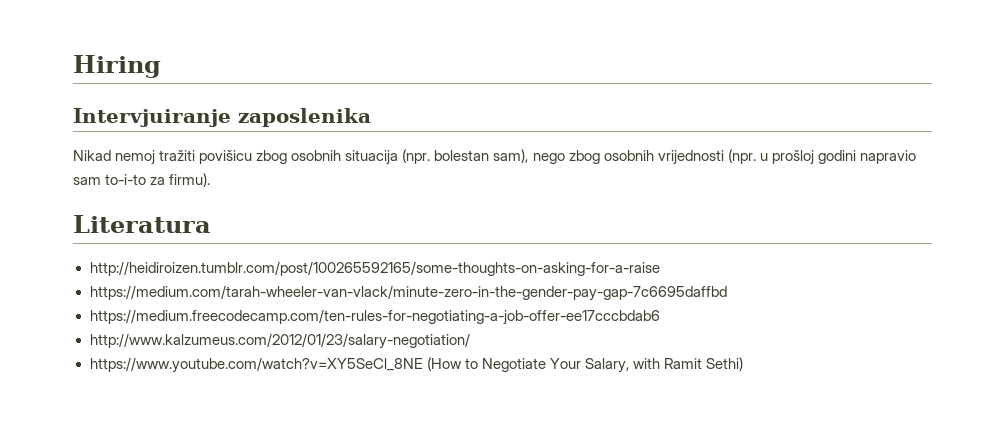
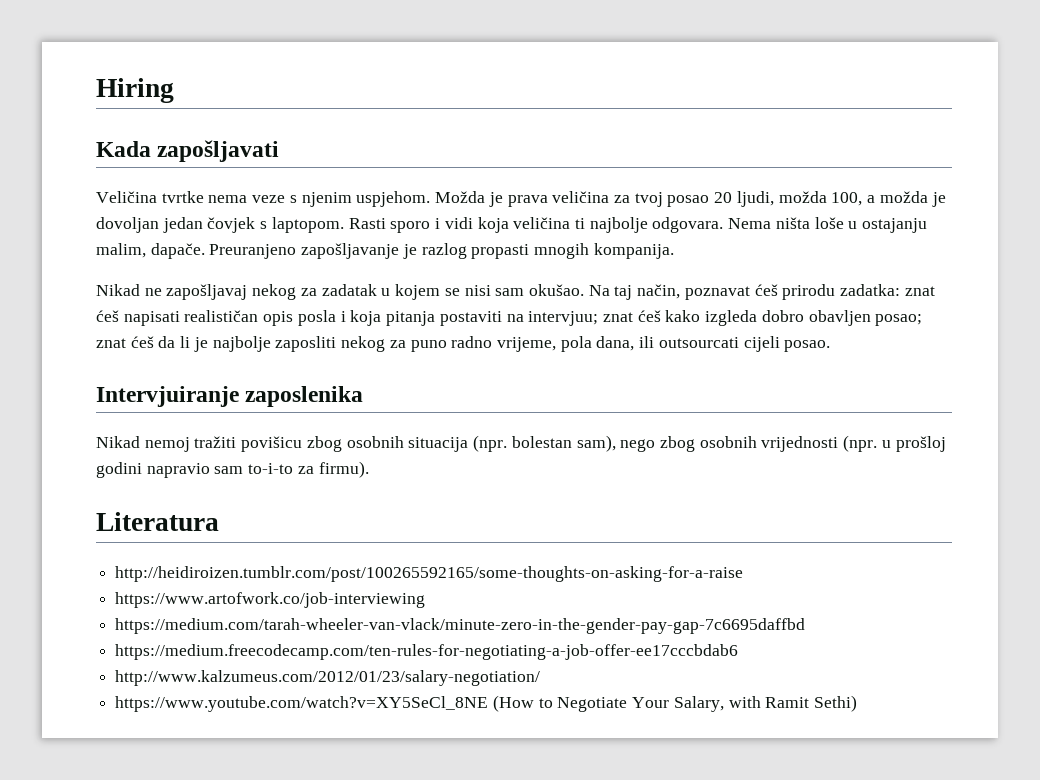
+ Kada zapošljavati
+ Veličina tvrtke nema veze s njenim uspjehom. Možda je prava veličina za tvoj posao 20 ljudi, možda 100, a možda je dovoljan jedan čovjek s laptopom. Rasti sporo i vidi koja veličina ti najbolje odgovara. Nema ništa loše u ostajanju malim, dapače. Preuranjeno zapošljavanje je razlog propasti mnogih kompanija.
+ Nikad ne zapošljavaj nekog za zadatak u kojem se nisi sam okušao. Na taj način, poznavat ćeš prirodu zadatka: znat ćeš napisati realističan opis posla i koja pitanja postaviti na intervjuu; znat ćeš kako izgleda dobro obavljen posao; znat ćeš da li je najbolje zaposliti nekog za puno radno vrijeme, pola dana, ili outsourcati cijeli posao.
+ https://www.artofwork.co/job-interviewing

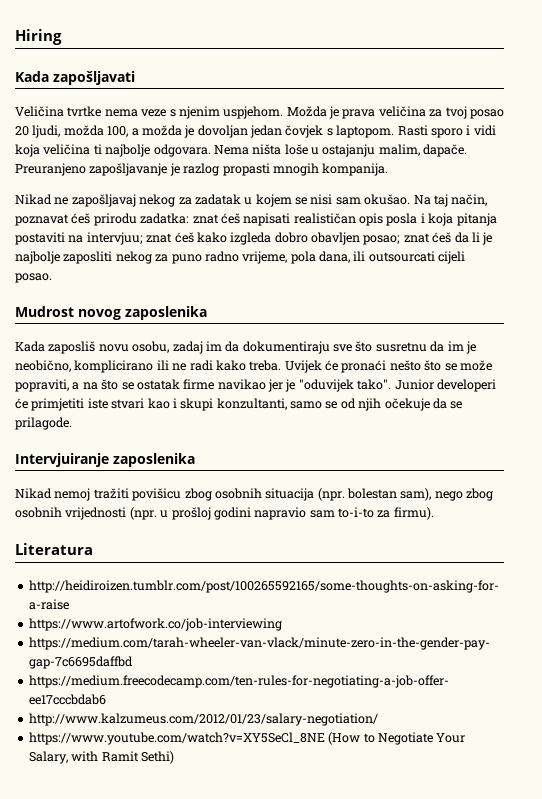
+ Mudrost novog zaposlenika
+ Kada zaposliš novu osobu, zadaj im da dokumentiraju sve što susretnu da im je neobično, komplicirano ili ne radi kako treba. Uvijek će pronaći nešto što se može popraviti, a na što se ostatak firme navikao jer je "oduvijek tako". Junior developeri će primjetiti iste stvari kao i skupi konzultanti, samo se od njih očekuje da se prilagode.

